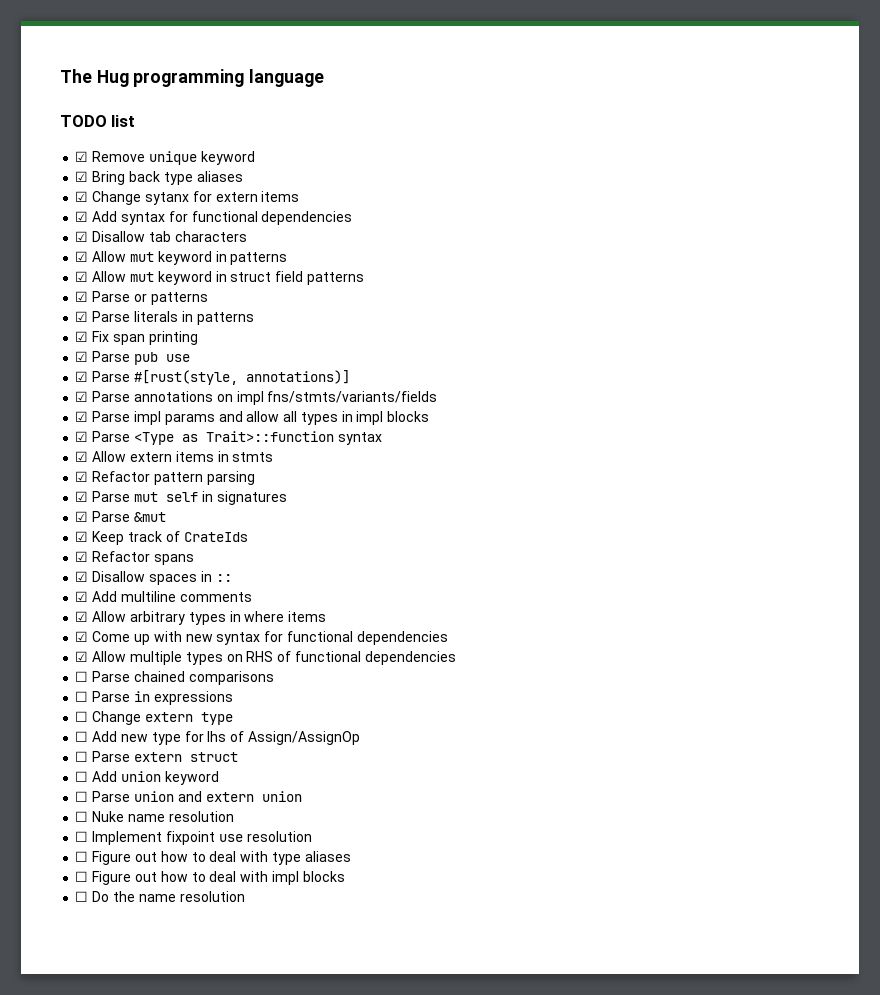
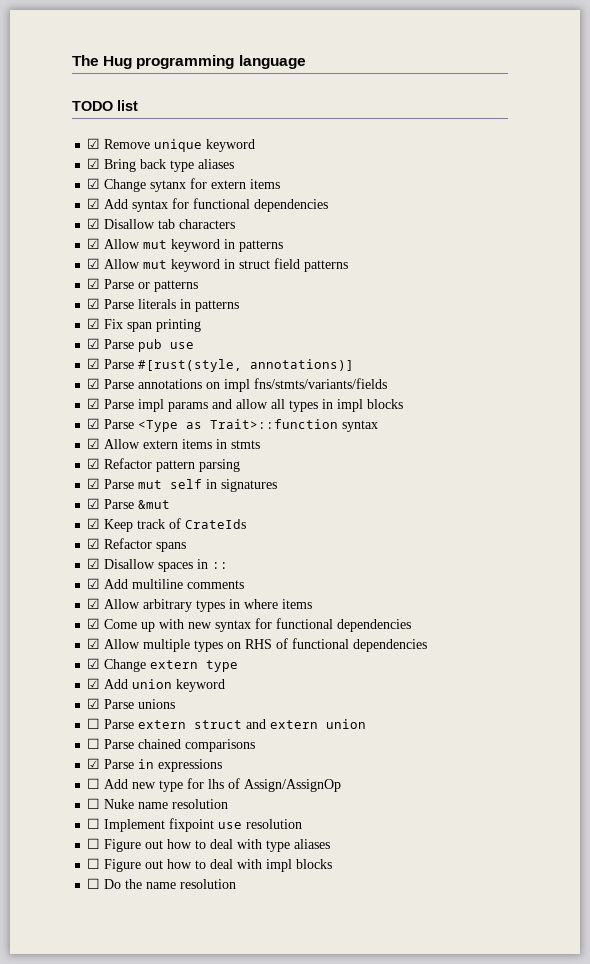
+ ☑ Change extern type
+ ☑ Add union keyword
+ ☑ Parse unions
+ ☐ Parse extern struct and extern union
- ☐ Parse in expressions
+ ☑ Parse in expressions
- ☐ Change extern type
- ☐ Parse extern struct
- ☐ Add union keyword
- ☐ Parse union and extern union

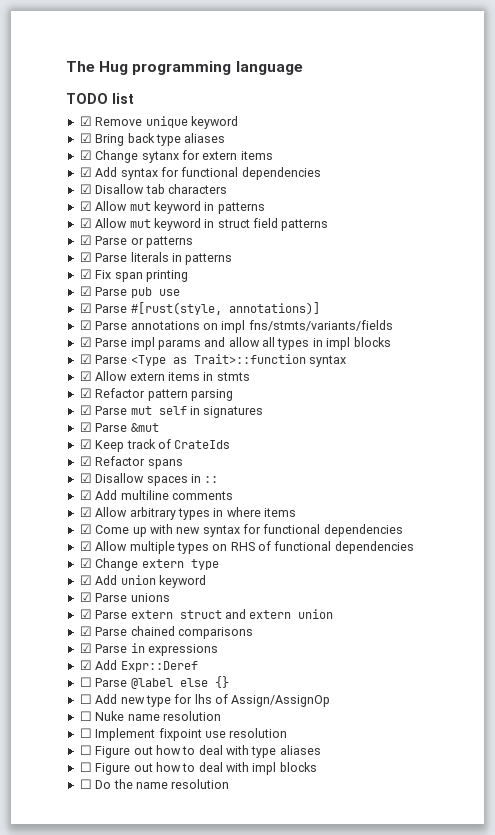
- ☐ Parse extern struct and extern union
+ ☑ Parse extern struct and extern union
- ☐ Parse chained comparisons
+ ☑ Parse chained comparisons
+ ☑ Add Expr::Deref
+ ☐ Parse @label else {}

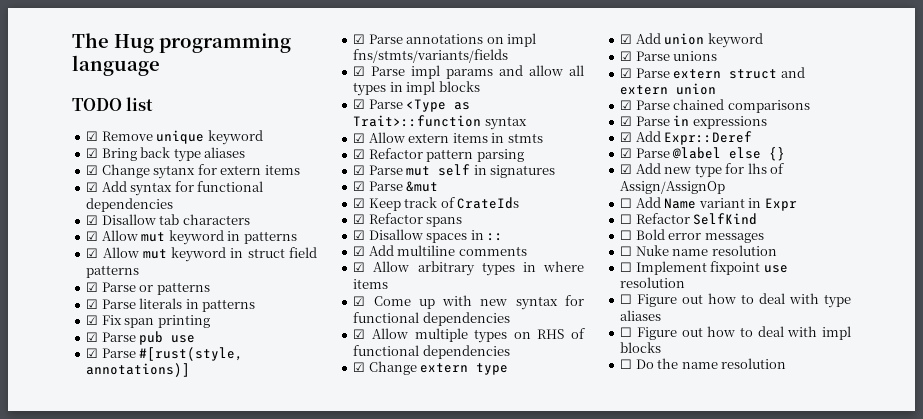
- ☐ Parse @label else {}
+ ☑ Parse @label else {}
- ☐ Add new type for lhs of Assign/AssignOp
+ ☑ Add new type for lhs of Assign/AssignOp
+ ☐ Add Name variant in Expr
+ ☐ Refactor SelfKind
+ ☐ Bold error messages

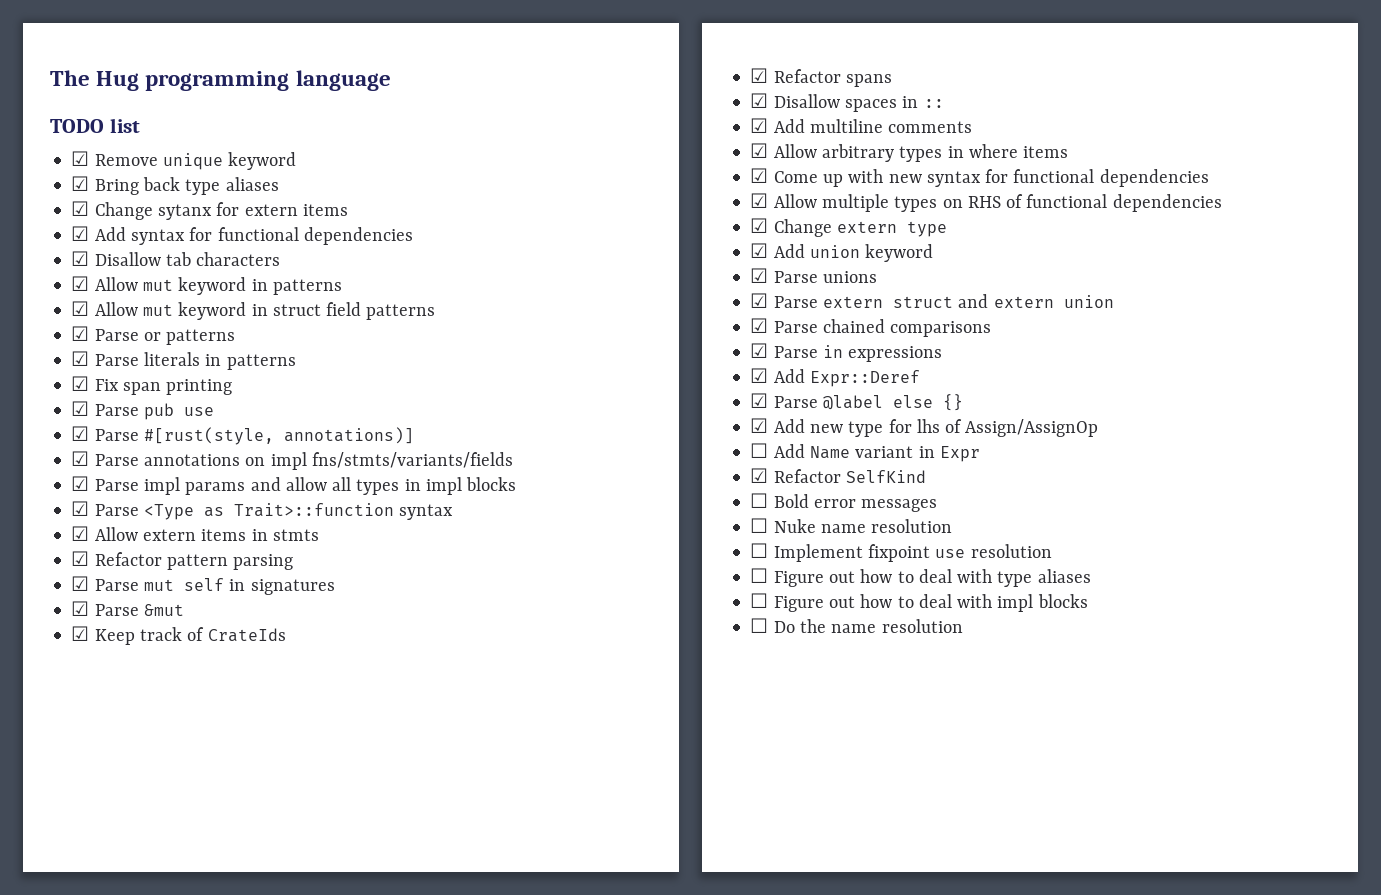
- ☐ Refactor SelfKind
+ ☑ Refactor SelfKind

